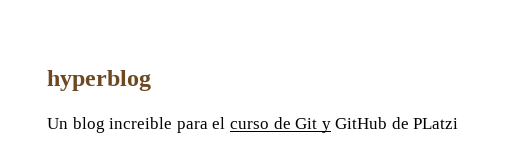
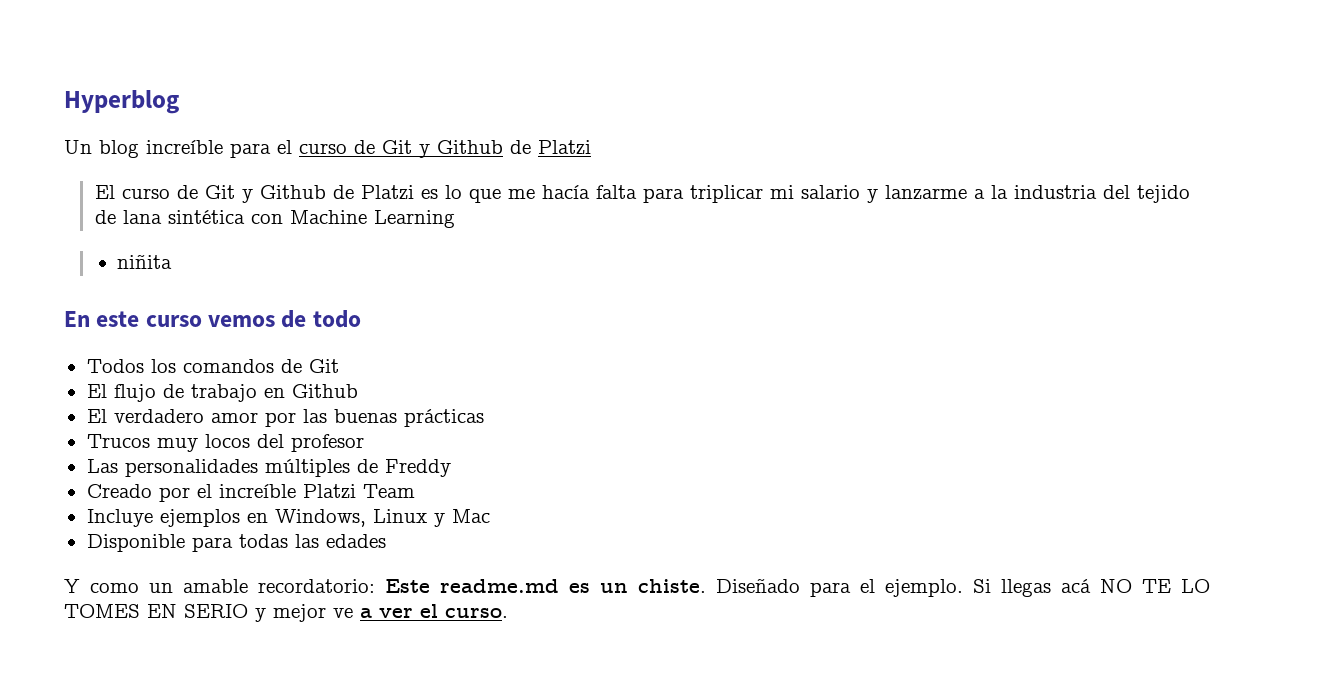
- hyperblog
+ Hyperblog
- Un blog increible para el curso de Git y GitHub de PLatzi
+ Un blog increíble para el curso de Git y Github de Platzi
+ El curso de Git y Github de Platzi es lo que me hacía falta para triplicar mi salario y lanzarme a la industria del tejido de lana sintética con Machine Learning
+ niñita
+ En este curso vemos de todo
+ Todos los comandos de Git
+ El flujo de trabajo en Github
+ El verdadero amor por las buenas prácticas
+ Trucos muy locos del profesor
+ Las personalidades múltiples de Freddy
+ Creado por el increíble Platzi Team
+ Incluye ejemplos en Windows, Linux y Mac
+ Disponible para todas las edades
+ Y como un amable recordatorio: Este readme.md es un chiste. Diseñado para el ejemplo. Si llegas acá NO TE LO TOMES EN SERIO y mejor ve a ver el curso.

